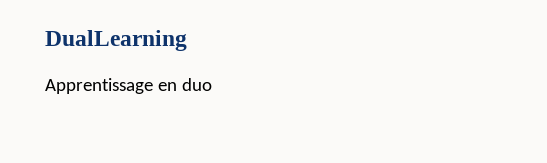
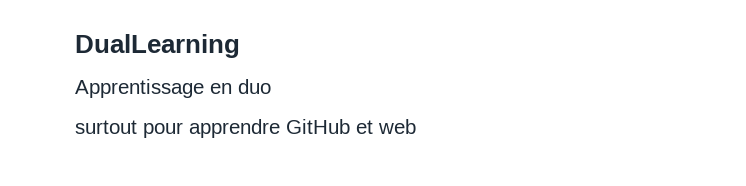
+ surtout pour apprendre GitHub et web

